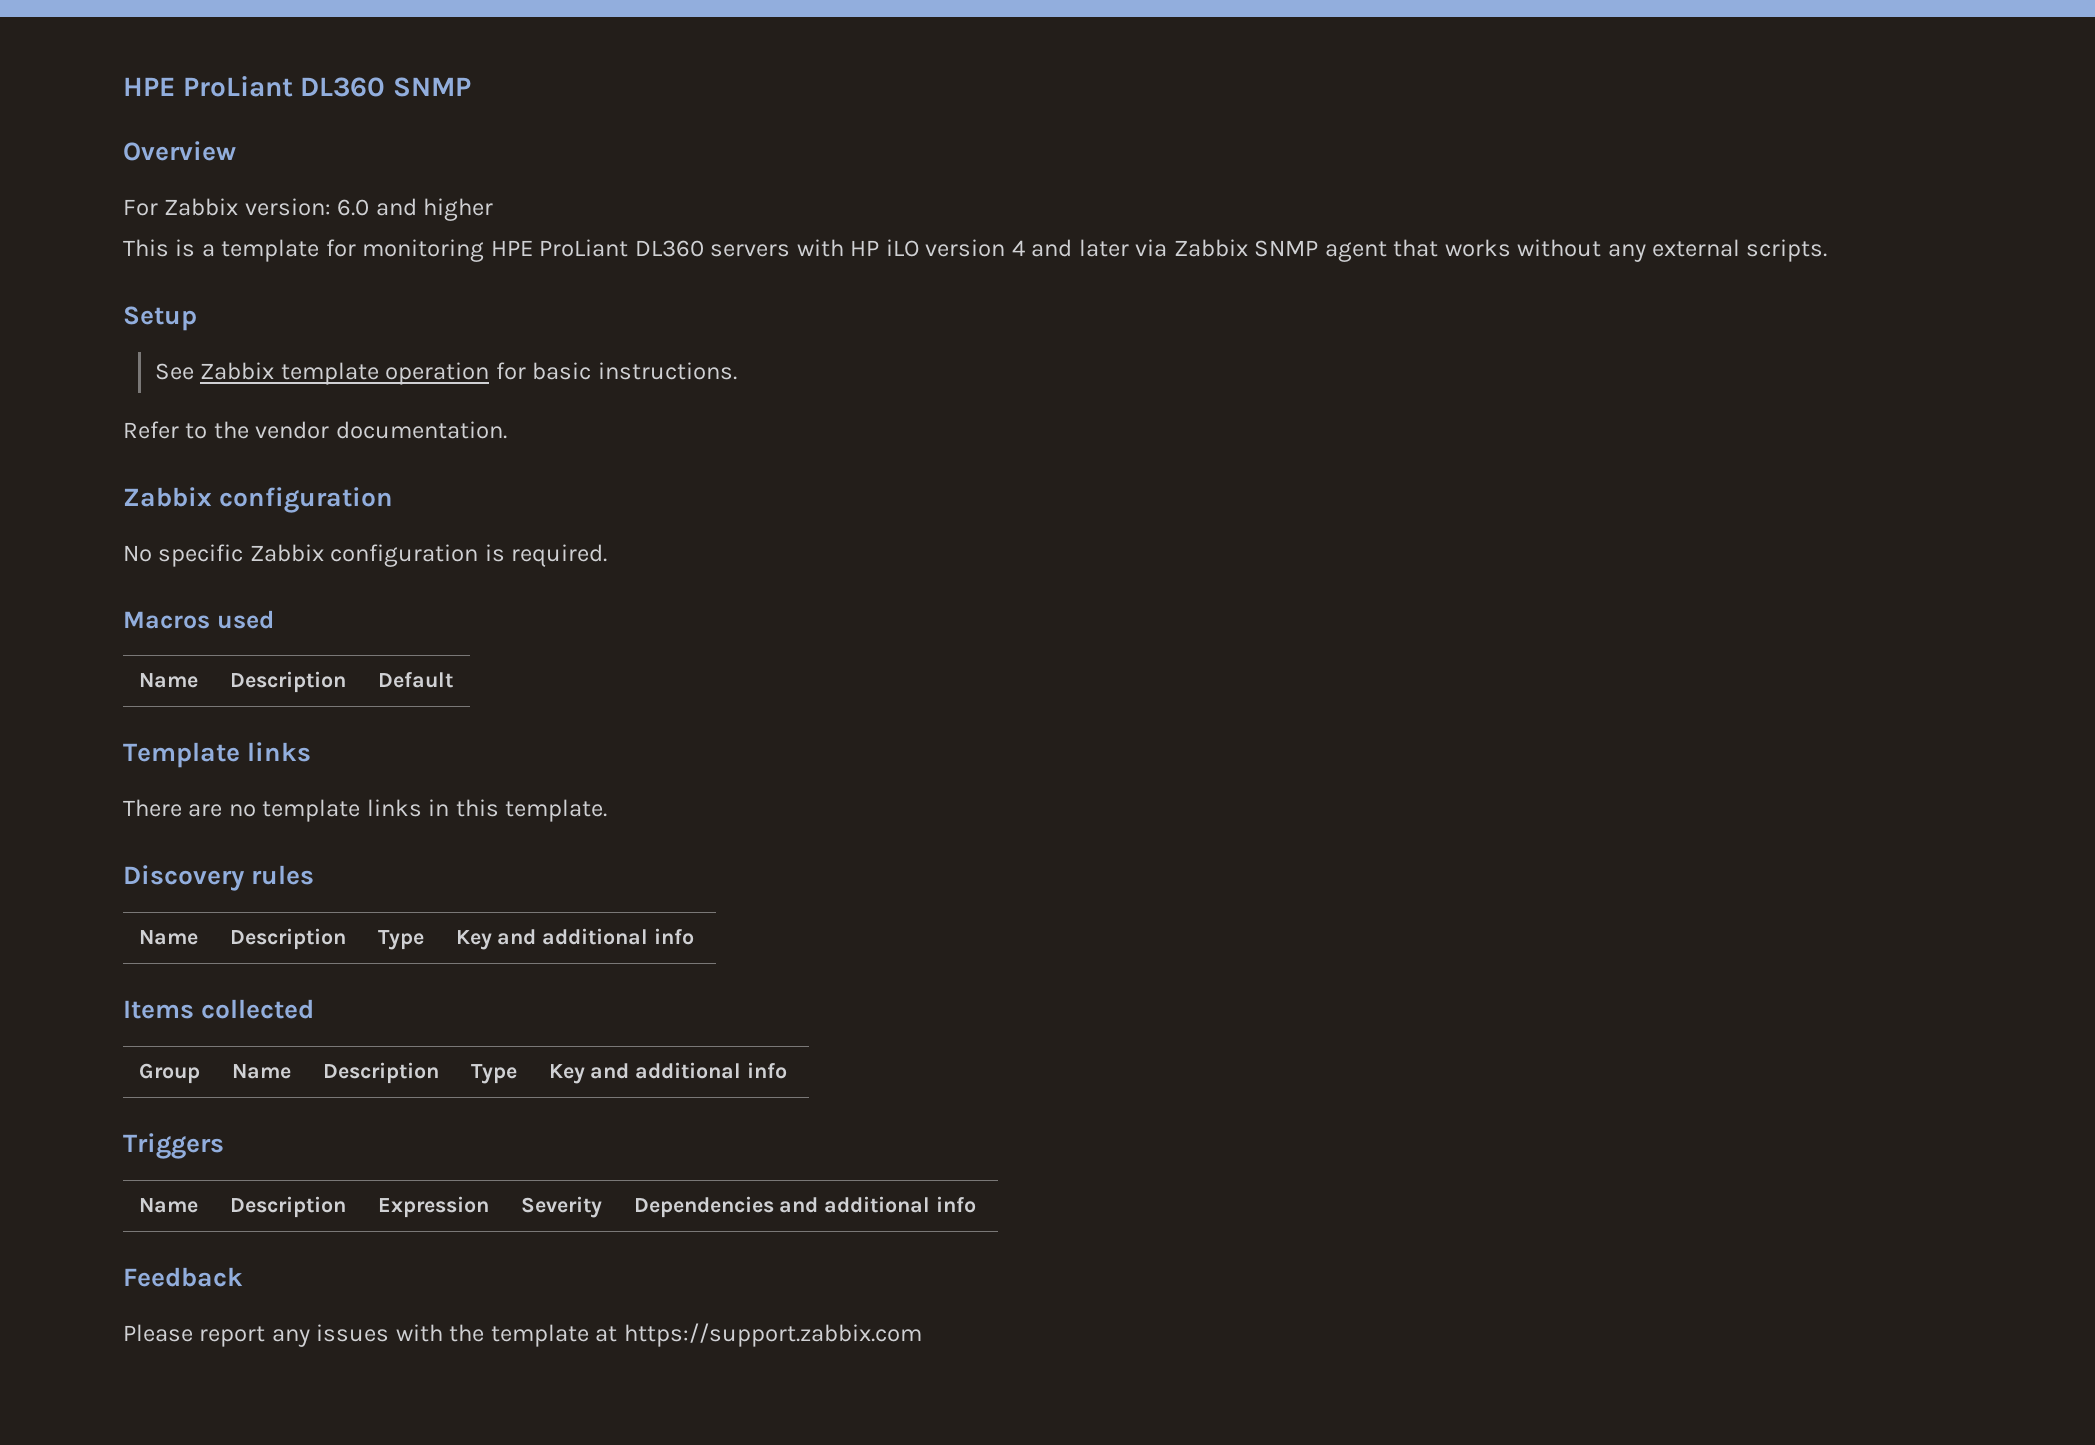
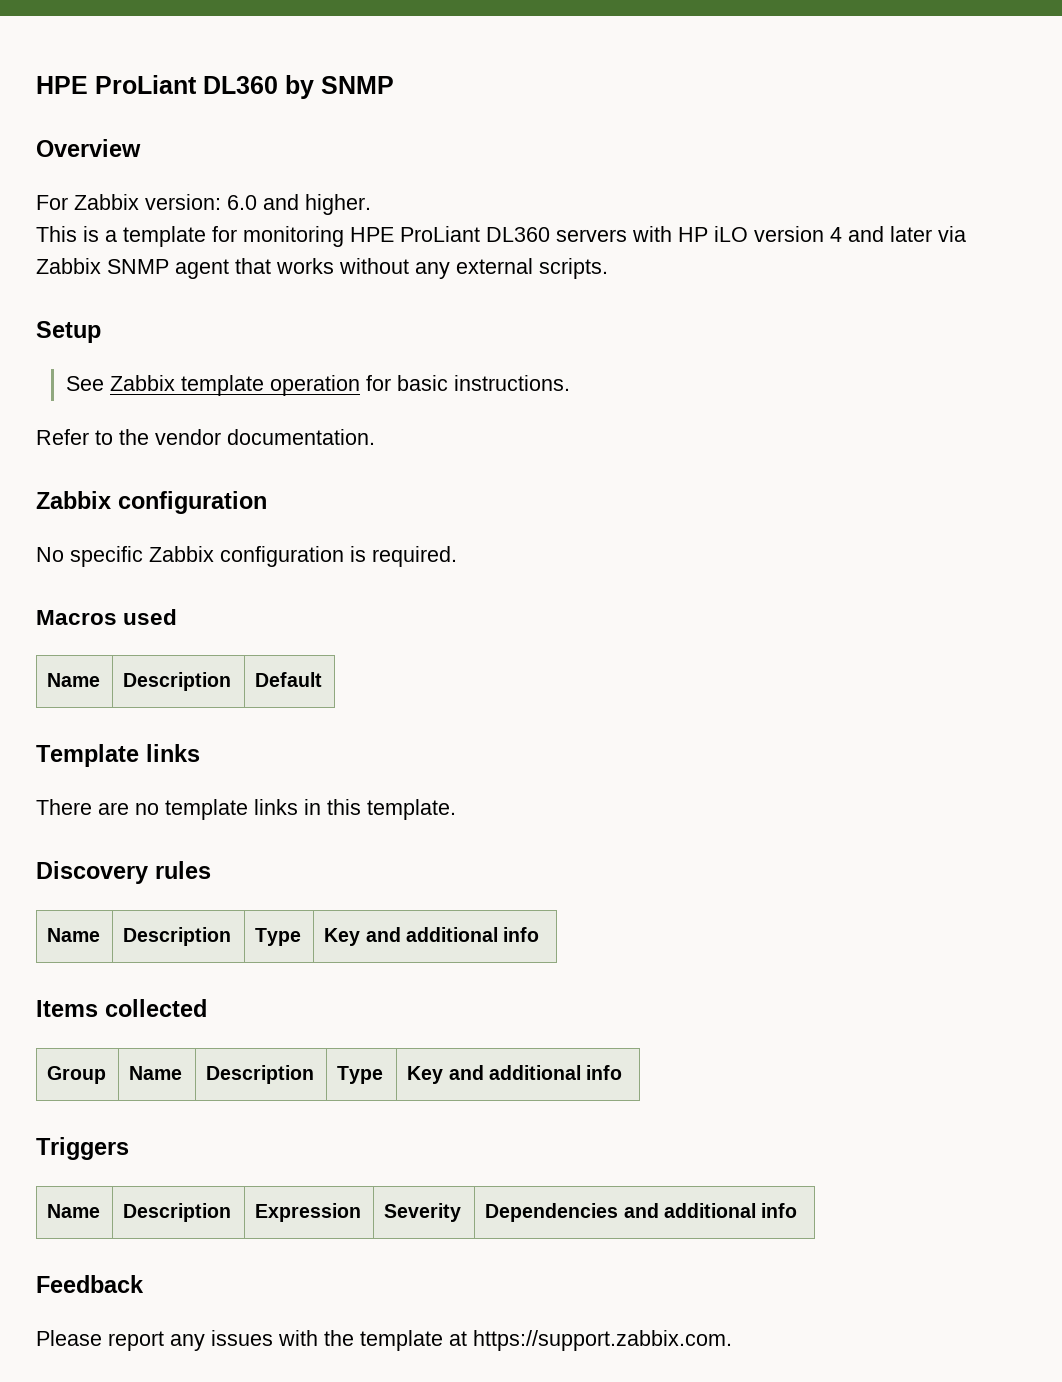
- HPE ProLiant DL360 SNMP
+ HPE ProLiant DL360 by SNMP
- For Zabbix version: 6.0 and higher
+ For Zabbix version: 6.0 and higher.
- Please report any issues with the template at https://support.zabbix.com
+ Please report any issues with the template at https://support.zabbix.com.

